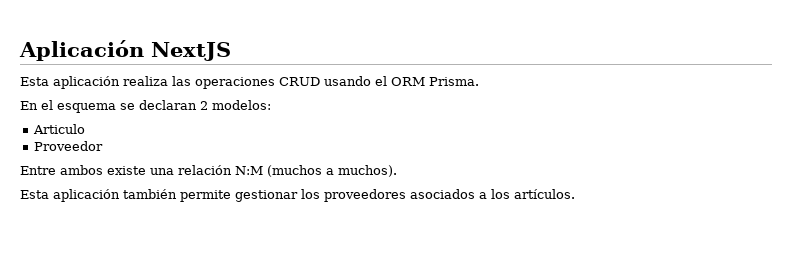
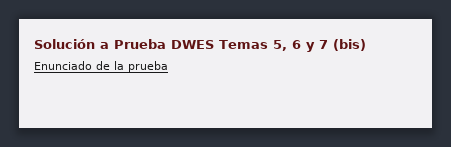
- Aplicación NextJS
- Esta aplicación realiza las operaciones CRUD usando el ORM Prisma.
- En el esquema se declaran 2 modelos:
- Articulo
- Proveedor
- Entre ambos existe una relación N:M (muchos a muchos).
- Esta aplicación también permite gestionar los proveedores asociados a los artículos.
+ Solución a Prueba DWES Temas 5, 6 y 7 (bis)
+ Enunciado de la prueba

